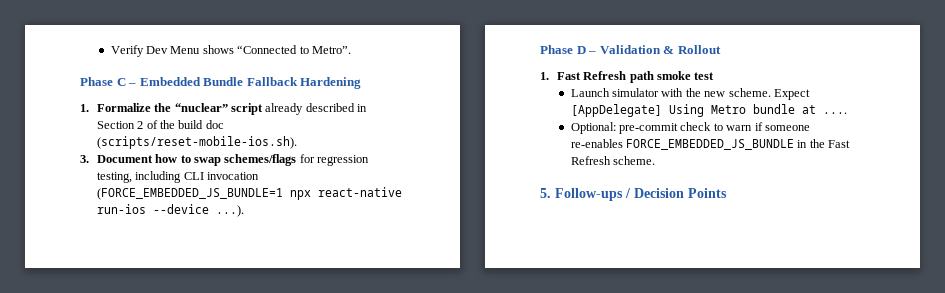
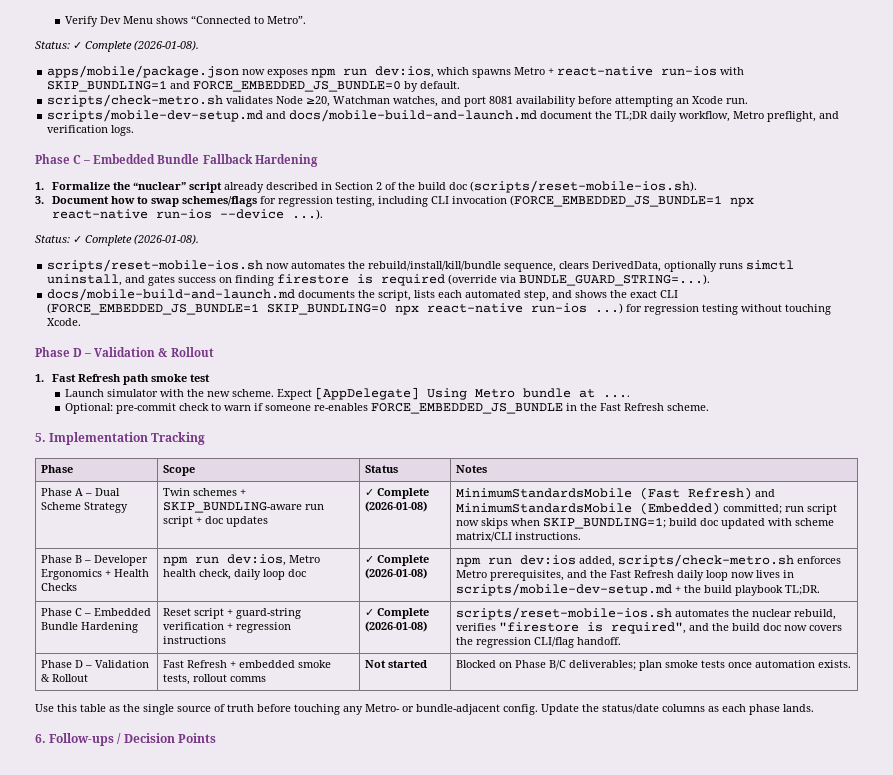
  Verify Dev Menu shows “Connected to Metro”.
+ Status: ✓ Complete (2026‑01‑08).
+ apps/mobile/package.json now exposes npm run dev:ios, which spawns Metro + react-native run-ios with SKIP_BUNDLING=1 and FORCE_EMBEDDED_JS_BUNDLE=0 by default.
+ scripts/check-metro.sh validates Node ≥20, Watchman watches, and port 8081 availability before attempting an Xcode run.
+ scripts/mobile-dev-setup.md and docs/mobile-build-and-launch.md document the TL;DR daily workflow, Metro preflight, and verification logs.
  3. Document how to swap schemes/flags for regression testing, including CLI invocation (FORCE_EMBEDDED_JS_BUNDLE=1 npx react-native run-ios --device ...).
+ Status: ✓ Complete (2026‑01‑08).
+ scripts/reset-mobile-ios.sh now automates the rebuild/install/kill/bundle sequence, clears DerivedData, optionally runs simctl uninstall, and gates success on finding firestore is required (override via BUNDLE_GUARD_STRING=...).
+ docs/mobile-build-and-launch.md documents the script, lists each automated step, and shows the exact CLI (FORCE_EMBEDDED_JS_BUNDLE=1 SKIP_BUNDLING=0 npx react-native run-ios ...) for regression testing without touching Xcode.
- 5. Follow-ups / Decision Points
+ 5. Implementation Tracking
+ Phase | Scope | Status | Notes
+ Phase A – Dual Scheme Strategy | Twin schemes + SKIP_BUNDLING-aware run script + doc updates | ✓ Complete (2026‑01‑08) | MinimumStandardsMobile (Fast Refresh) and MinimumStandardsMobile (Embedded) committed; run script now skips when SKIP_BUNDLING=1; build doc updated with scheme matrix/CLI instructions.
+ Phase B – Developer Ergonomics + Health Checks | npm run dev:ios, Metro health check, daily loop doc | ✓ Complete (2026‑01‑08) | npm run dev:ios added, scripts/check-metro.sh enforces Metro prerequisites, and the Fast Refresh daily loop now lives in scripts/mobile-dev-setup.md + the build playbook TL;DR.
+ Phase C – Embedded Bundle Hardening | Reset script + guard-string verification + regression instructions | ✓ Complete (2026‑01‑08) | scripts/reset-mobile-ios.sh automates the nuclear rebuild, verifies "firestore is required", and the build doc now covers the regression CLI/flag handoff.
+ Phase D – Validation & Rollout | Fast Refresh + embedded smoke tests, rollout comms | Not started | Blocked on Phase B/C deliverables; plan smoke tests once automation exists.
+ Use this table as the single source of truth before touching any Metro- or bundle-adjacent config. Update the status/date columns as each phase lands.
+ 6. Follow-ups / Decision Points

